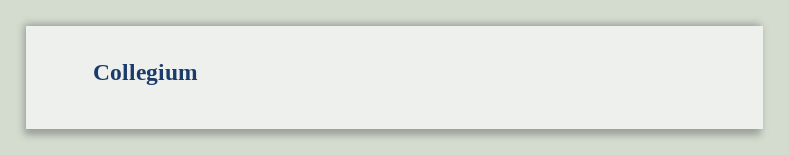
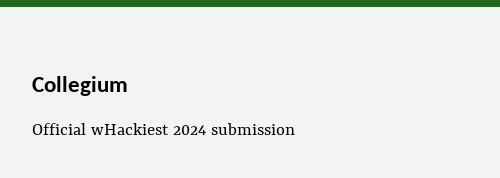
+ Official wHackiest 2024 submission

